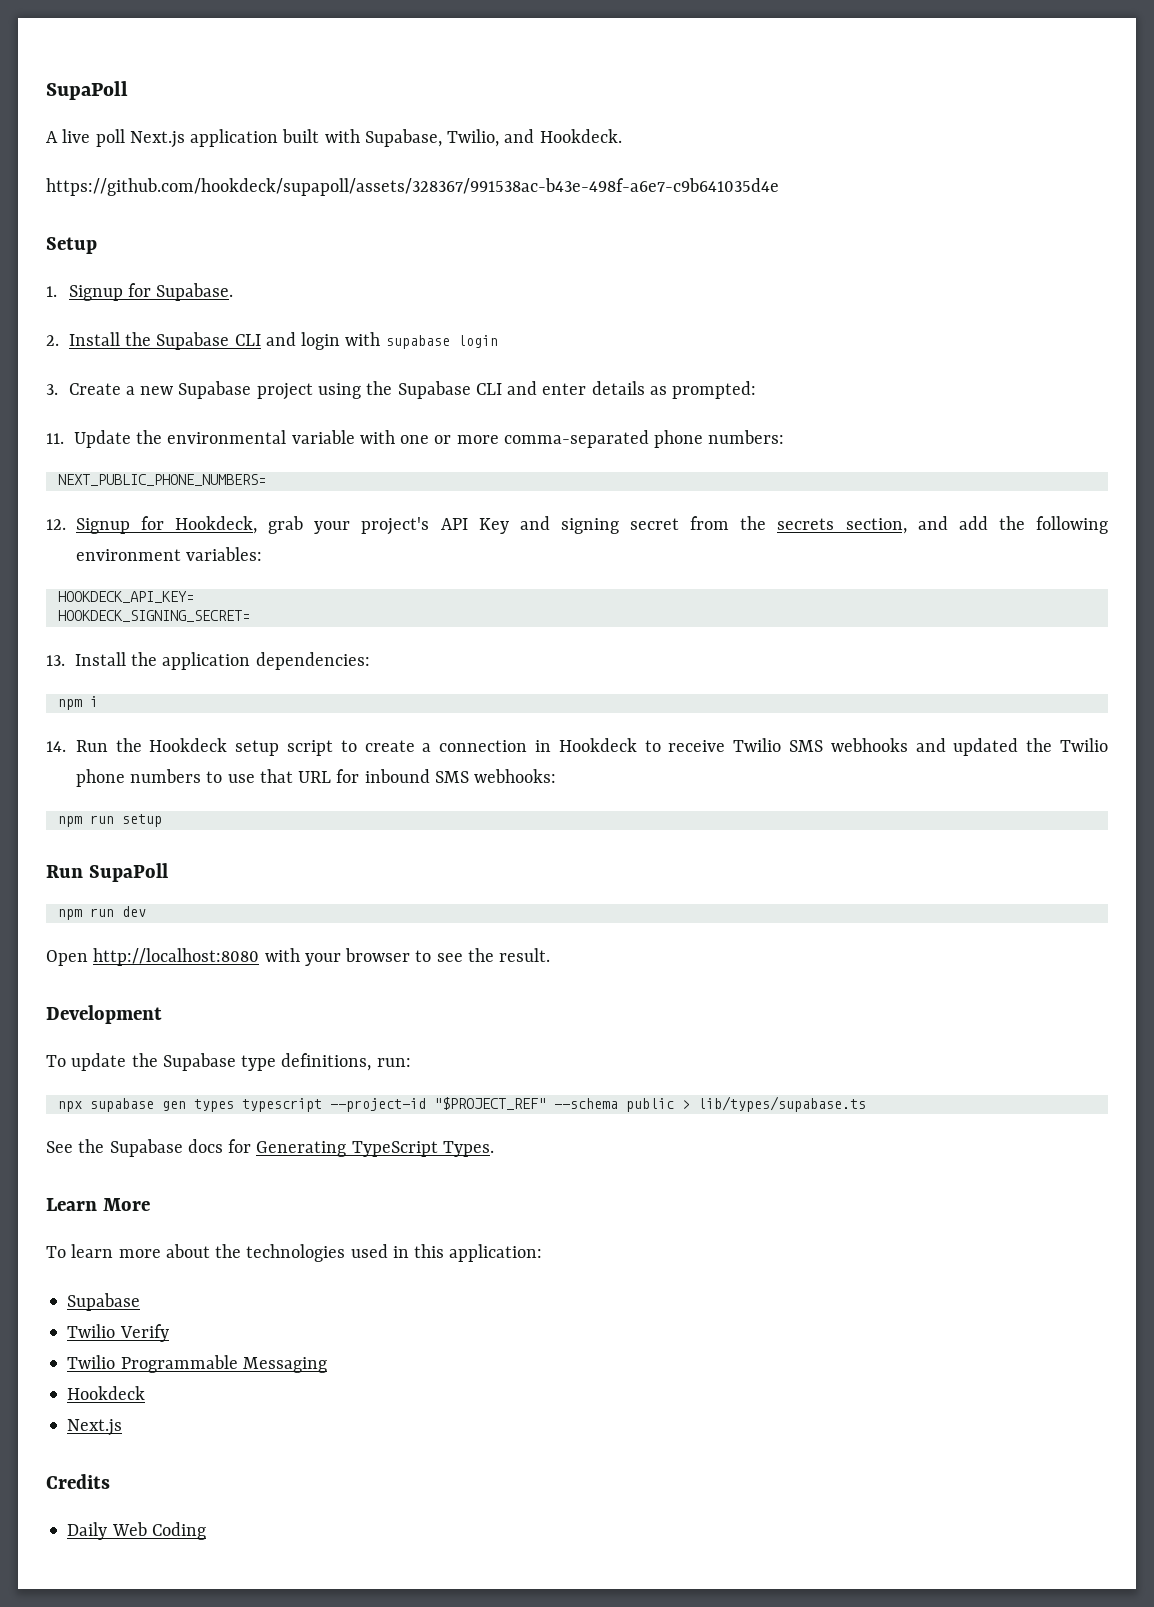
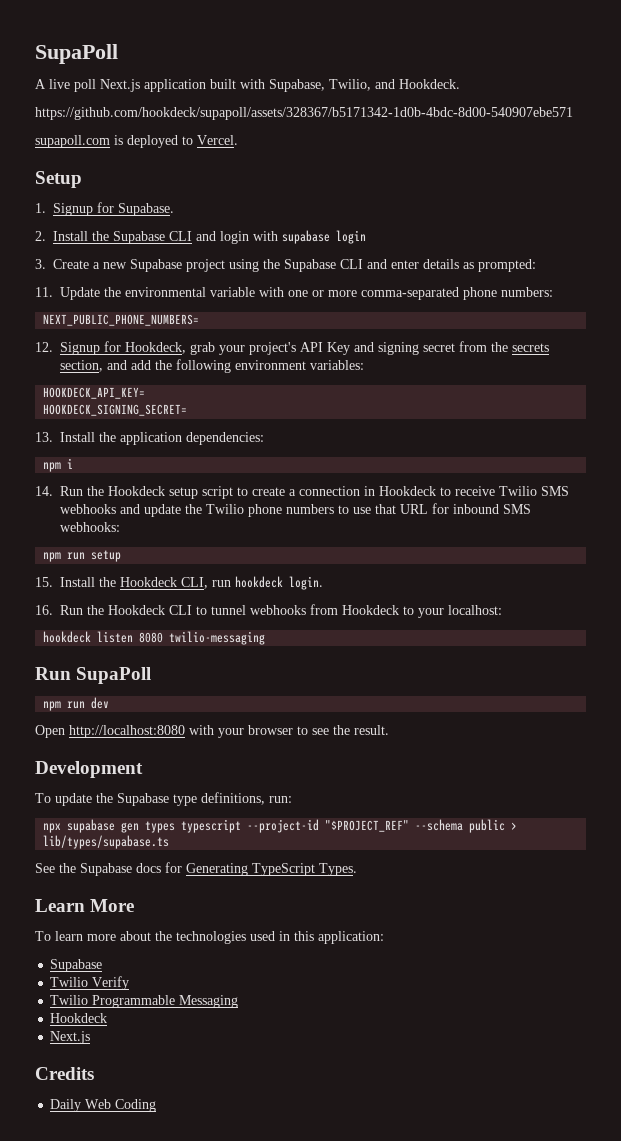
- https://github.com/hookdeck/supapoll/assets/328367/991538ac-b43e-498f-a6e7-c9b641035d4e
+ https://github.com/hookdeck/supapoll/assets/328367/b5171342-1d0b-4bdc-8d00-540907ebe571
+ supapoll.com is deployed to Vercel.
- 14. Run the Hookdeck setup script to create a connection in Hookdeck to receive Twilio SMS webhooks and updated the Twilio phone numbers to use that URL for inbound SMS webhooks:
+ 14. Run the Hookdeck setup script to create a connection in Hookdeck to receive Twilio SMS webhooks and update the Twilio phone numbers to use that URL for inbound SMS webhooks:
+ 15. Install the Hookdeck CLI, run hookdeck login.
+ 16. Run the Hookdeck CLI to tunnel webhooks from Hookdeck to your localhost:
+ hookdeck listen 8080 twilio-messaging

